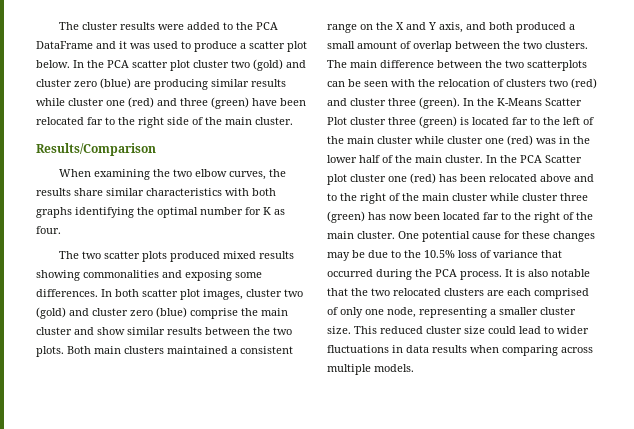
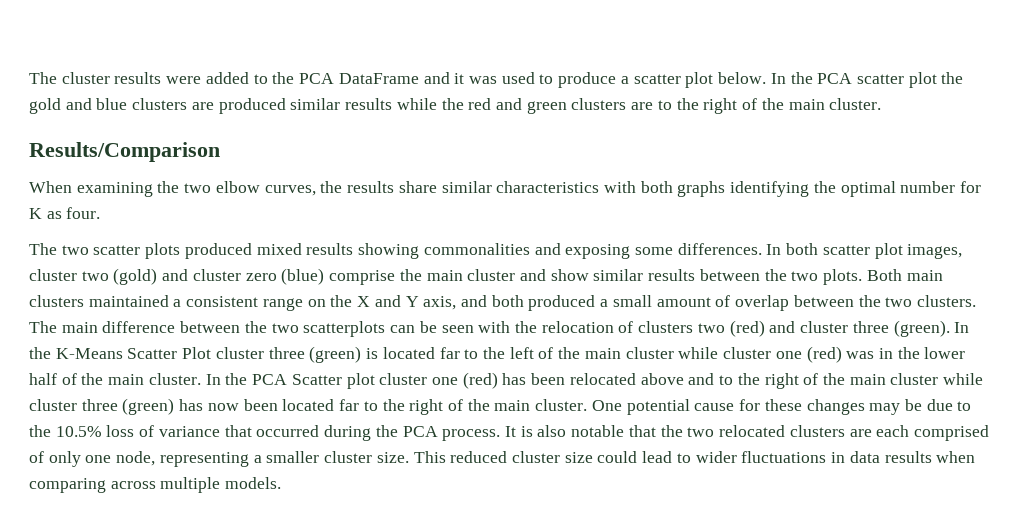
- In the PCA scatter plot cluster two (gold) and cluster zero (blue) are producing similar results while cluster one (red) and three (green) have been relocated far to the right side of the main cluster.
+ In the PCA scatter plot the gold and blue clusters are produced similar results while the red and green clusters are to the right of the main cluster.

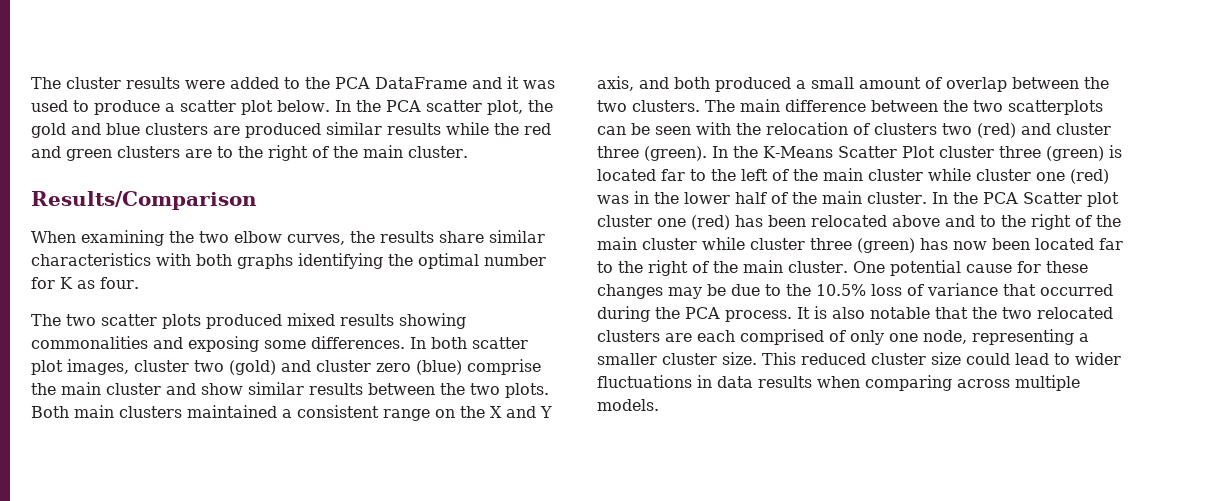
- In the PCA scatter plot the gold and blue clusters are produced similar results while the red and green clusters are to the right of the main cluster.
+ In the PCA scatter plot, the gold and blue clusters are produced similar results while the red and green clusters are to the right of the main cluster.

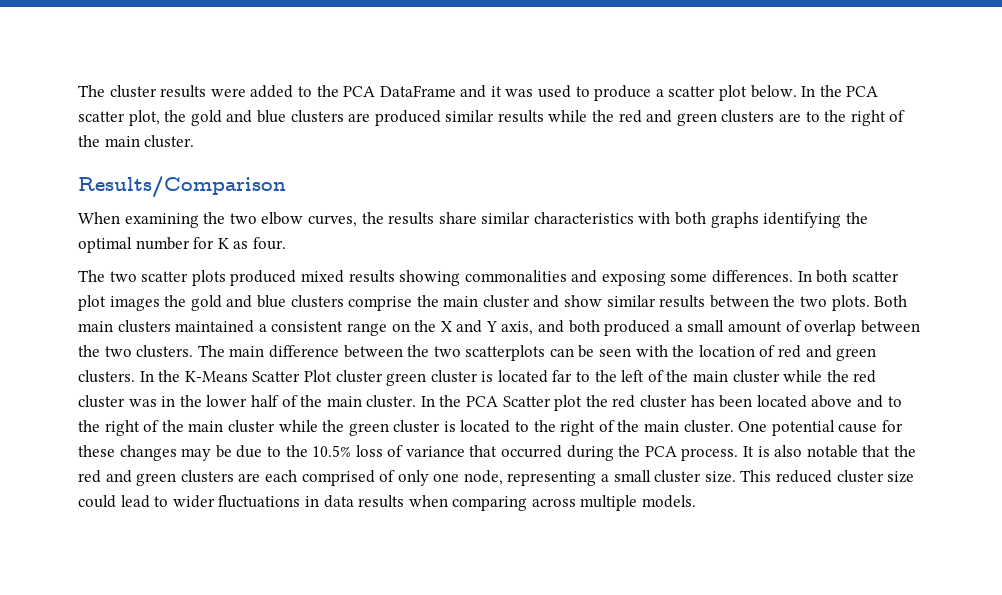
- In both scatter plot images, cluster two (gold) and cluster zero (blue) comprise the main cluster and show similar results between the two plots.
+ In both scatter plot images the gold and blue clusters comprise the main cluster and show similar results between the two plots.
- The main difference between the two scatterplots can be seen with the relocation of clusters two (red) and cluster three (green).
+ The main difference between the two scatterplots can be seen with the location of red and green clusters.
- In the K-Means Scatter Plot cluster three (green) is located far to the left of the main cluster while cluster one (red) was in the lower half of the main cluster.
+ In the K-Means Scatter Plot cluster green cluster is located far to the left of the main cluster while the red cluster was in the lower half of the main cluster.
- In the PCA Scatter plot cluster one (red) has been relocated above and to the right of the main cluster while cluster three (green) has now been located far to the right of the main cluster.
+ In the PCA Scatter plot the red cluster has been located above and to the right of the main cluster while the green cluster is located to the right of the main cluster.
- It is also notable that the two relocated clusters are each comprised of only one node, representing a smaller cluster size.
+ It is also notable that the red and green clusters are each comprised of only one node, representing a small cluster size.

